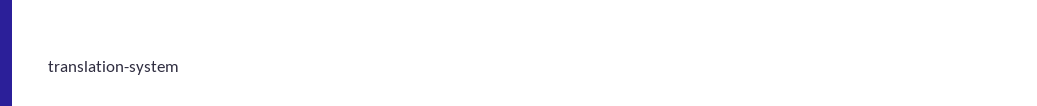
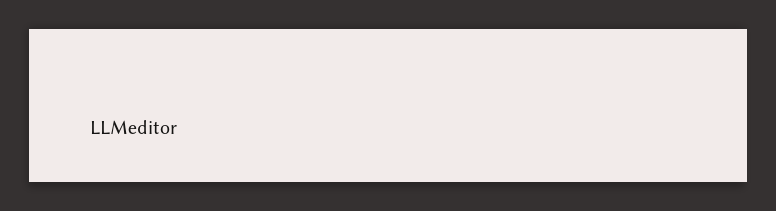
- translation-system
+ LLMeditor

